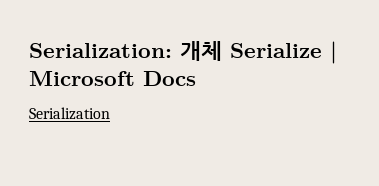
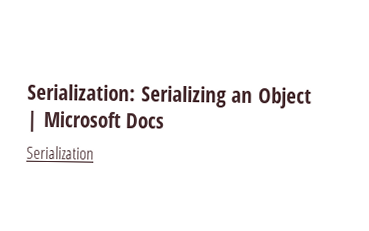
- Serialization: 개체 Serialize | Microsoft Docs
+ Serialization: Serializing an Object | Microsoft Docs

